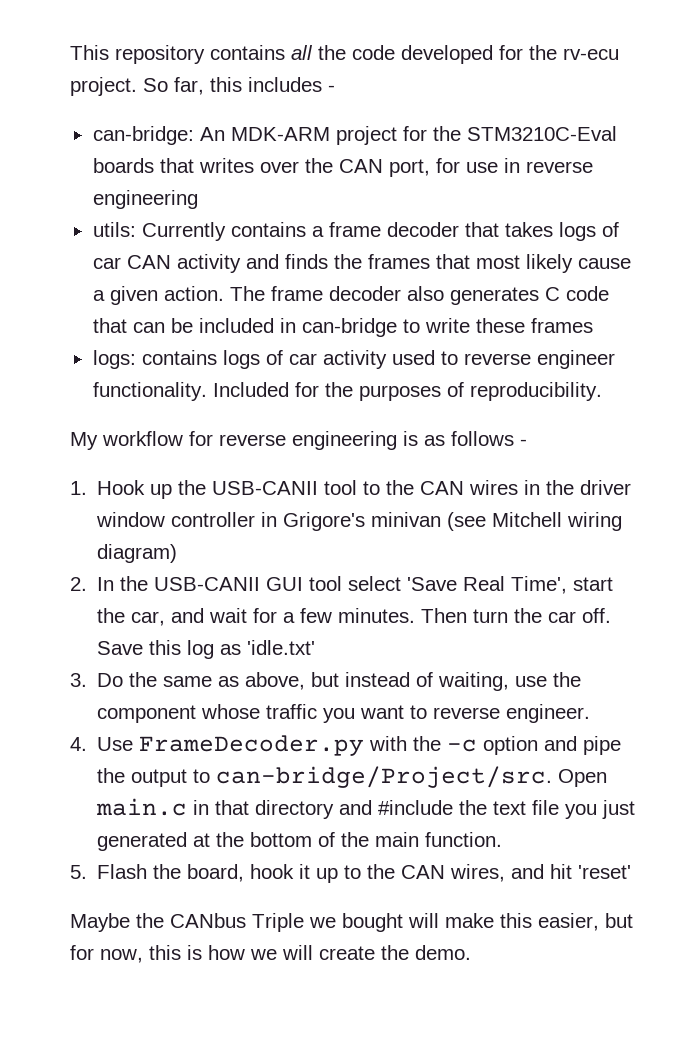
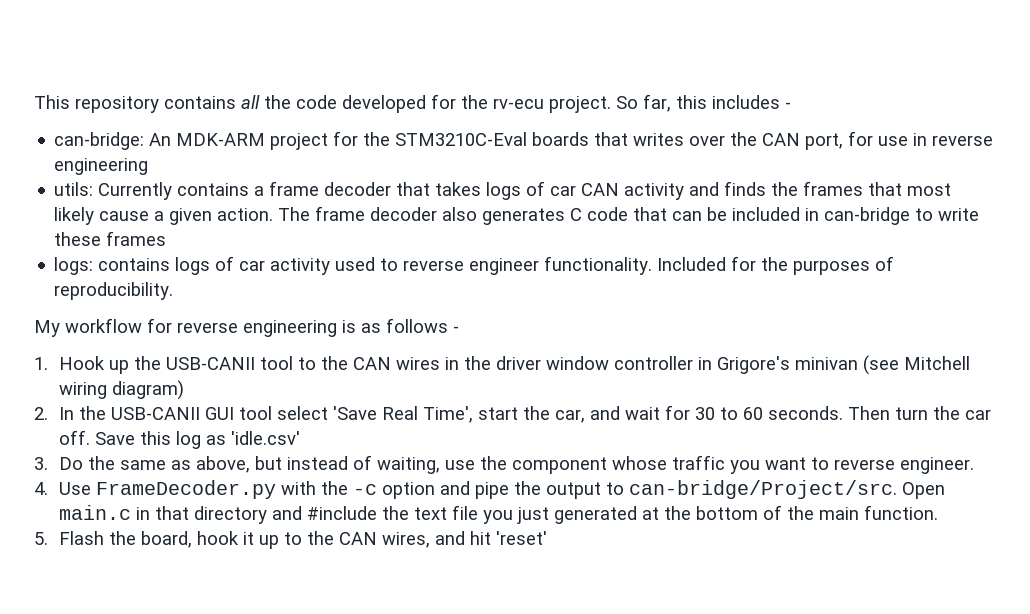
- 2. In the USB-CANII GUI tool select 'Save Real Time', start the car, and wait for a few minutes.
+ 2. In the USB-CANII GUI tool select 'Save Real Time', start the car, and wait for 30 to 60 seconds.
- Save this log as 'idle.txt'
+ Save this log as 'idle.csv'
- Maybe the CANbus Triple we bought will make this easier, but for now, this is how we will create the demo.

